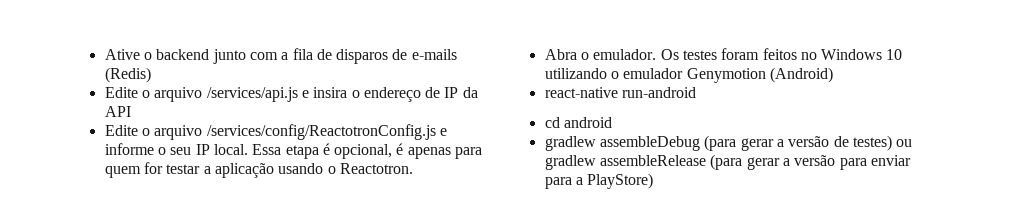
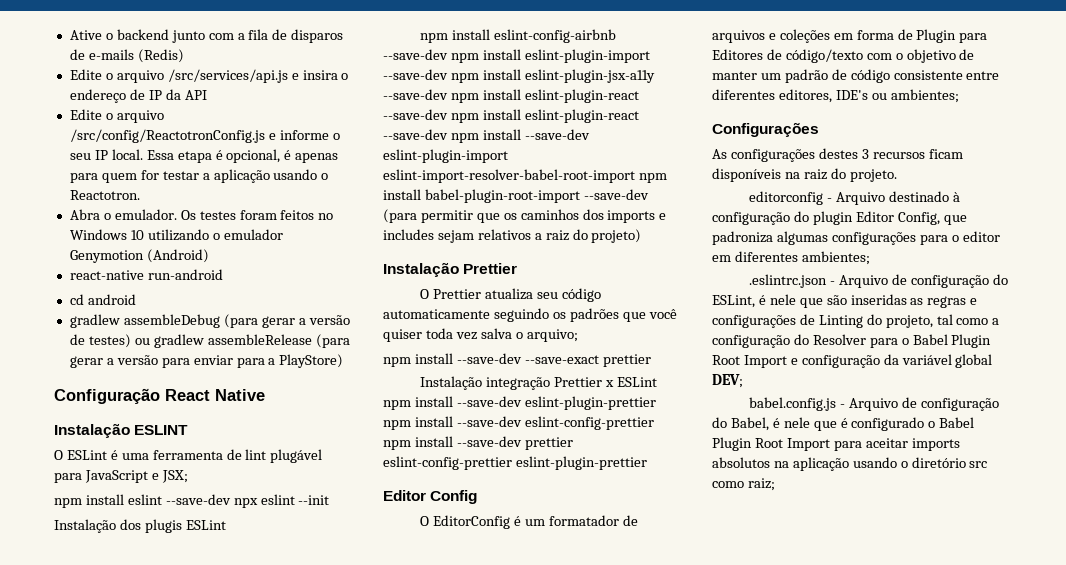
- Edite o arquivo /services/api.js e insira o endereço de IP da API
+ Edite o arquivo /src/services/api.js e insira o endereço de IP da API
- Edite o arquivo /services/config/ReactotronConfig.js e informe o seu IP local.
+ Edite o arquivo /src/config/ReactotronConfig.js e informe o seu IP local.
+ Configuração React Native
+ Instalação ESLINT
+ O ESLint é uma ferramenta de lint plugável para JavaScript e JSX;
+ npm install eslint --save-dev npx eslint --init
+ Instalação dos plugis ESLint
+ npm install eslint-config-airbnb --save-dev npm install eslint-plugin-import --save-dev npm install eslint-plugin-jsx-a11y --save-dev npm install eslint-plugin-react --save-dev npm install eslint-plugin-react --save-dev npm install --save-dev eslint-plugin-import eslint-import-resolver-babel-root-import npm install babel-plugin-root-import --save-dev (para permitir que os caminhos dos imports e includes sejam relativos a raiz do projeto)
+ Instalação Prettier
+ O Prettier atualiza seu código automaticamente seguindo os padrões que você quiser toda vez salva o arquivo;
+ npm install --save-dev --save-exact prettier
+ Instalação integração Prettier x ESLint npm install --save-dev eslint-plugin-prettier npm install --save-dev eslint-config-prettier npm install --save-dev prettier eslint-config-prettier eslint-plugin-prettier
+ Editor Config
+ O EditorConfig é um formatador de arquivos e coleções em forma de Plugin para Editores de código/texto com o objetivo de manter um padrão de código consistente entre diferentes editores, IDE's ou ambientes;
+ Configurações
+ As configurações destes 3 recursos ficam disponíveis na raiz do projeto.
+ editorconfig - Arquivo destinado à configuração do plugin Editor Config, que padroniza algumas configurações para o editor em diferentes ambientes;
+ .eslintrc.json - Arquivo de configuração do ESLint, é nele que são inseridas as regras e configurações de Linting do projeto, tal como a configuração do Resolver para o Babel Plugin Root Import e configuração da variável global DEV;
+ babel.config.js - Arquivo de configuração do Babel, é nele que é configurado o Babel Plugin Root Import para aceitar imports absolutos na aplicação usando o diretório src como raiz;

